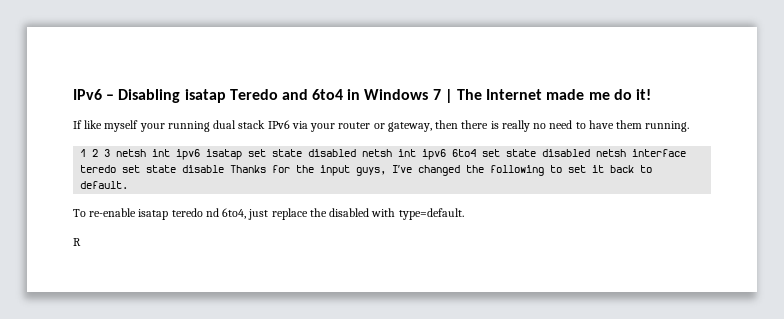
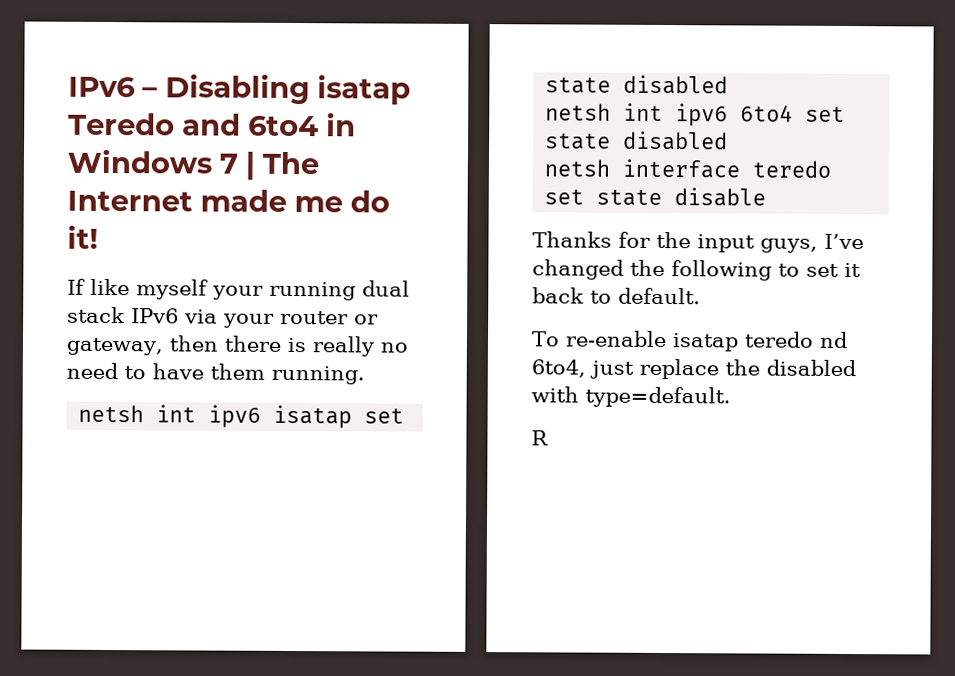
- 1 2 3 netsh int ipv6 isatap set state disabled netsh int ipv6 6to4 set state disabled netsh interface teredo set state disable Thanks for the input guys, I’ve changed the following to set it back to default.
+ netsh int ipv6 isatap set state disabled
+ netsh int ipv6 6to4 set state disabled
+ netsh interface teredo set state disable
+ Thanks for the input guys, I’ve changed the following to set it back to default.

